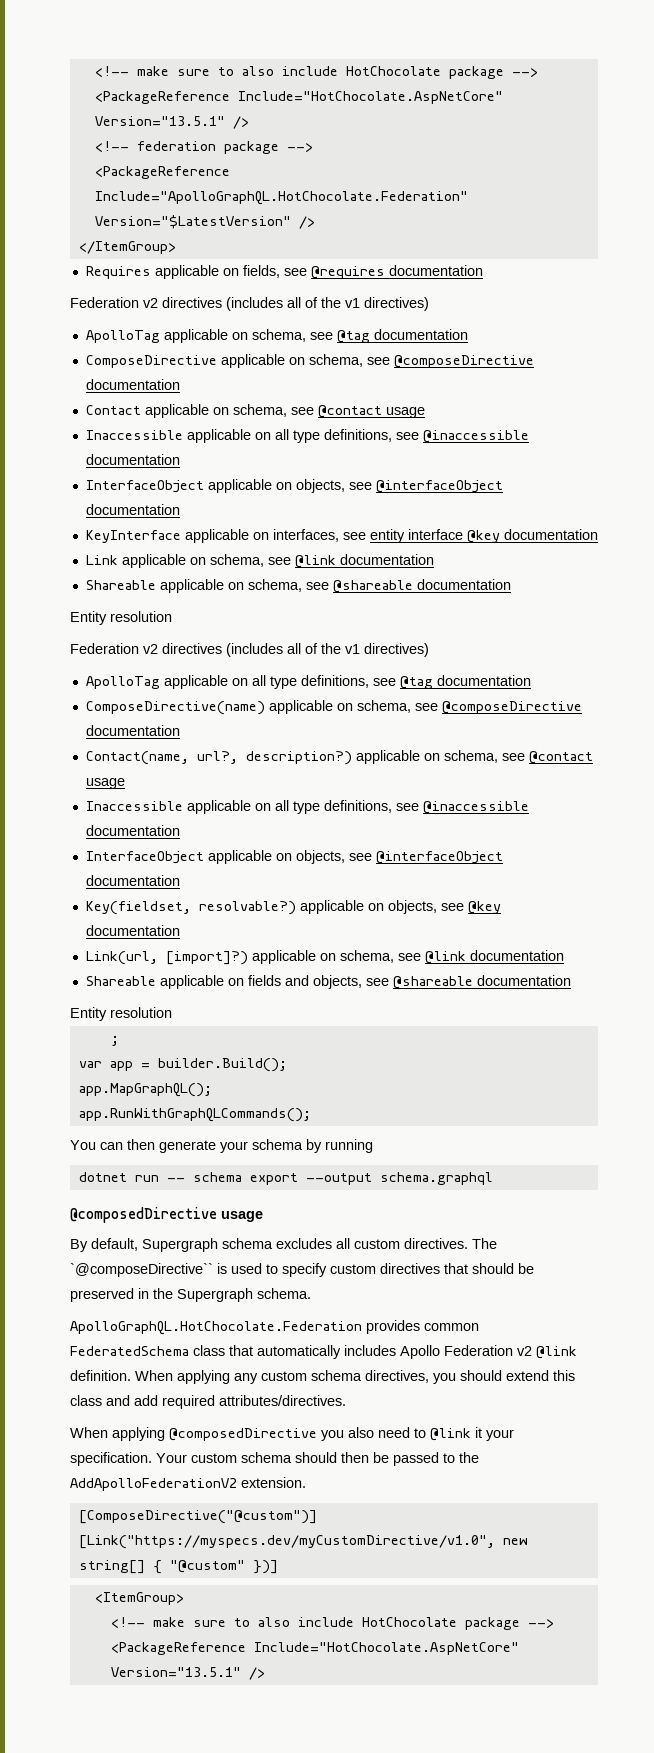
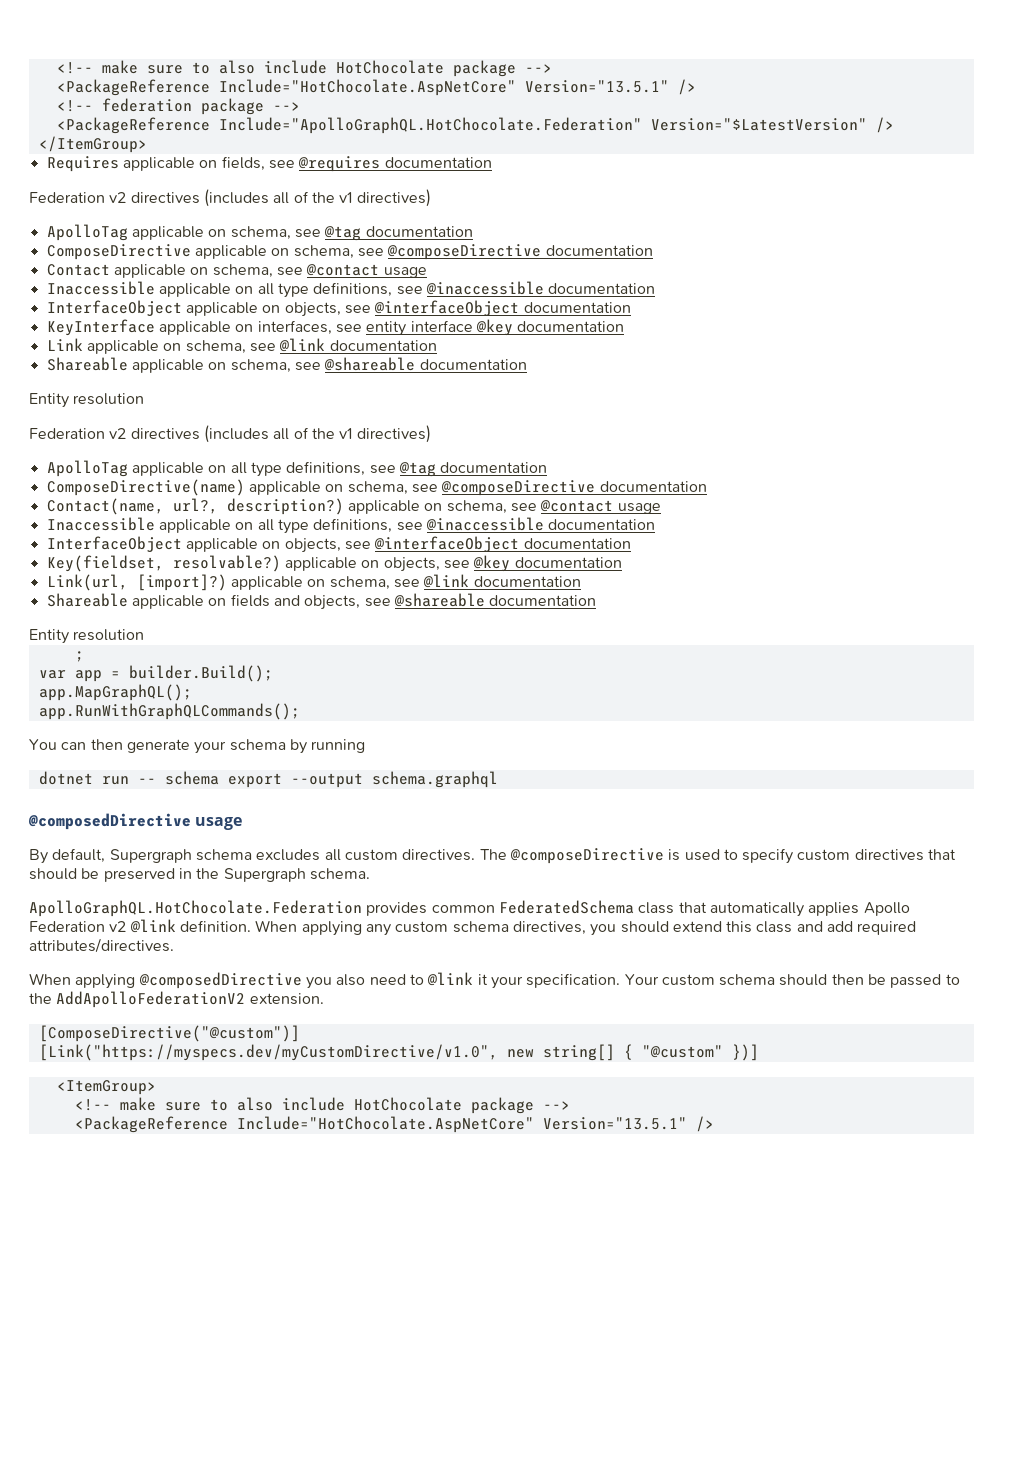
- The `@composeDirective`` is used to specify custom directives that should be preserved in the Supergraph schema.
+ The @composeDirective is used to specify custom directives that should be preserved in the Supergraph schema.
- ApolloGraphQL.HotChocolate.Federation provides common FederatedSchema class that automatically includes Apollo Federation v2 @link definition.
+ ApolloGraphQL.HotChocolate.Federation provides common FederatedSchema class that automatically applies Apollo Federation v2 @link definition.

